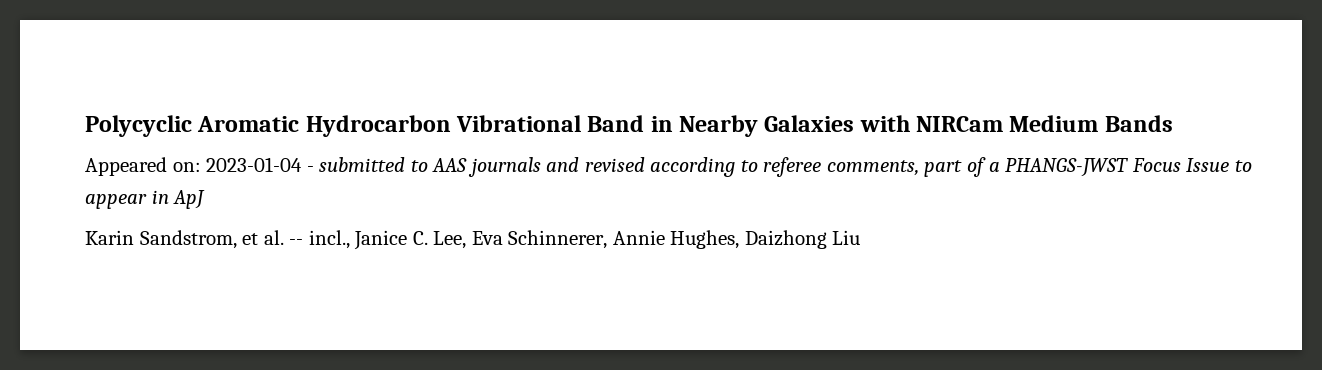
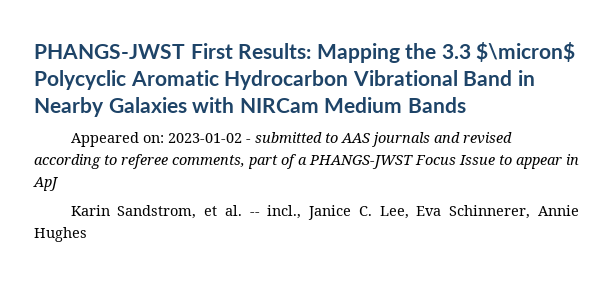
- Polycyclic Aromatic Hydrocarbon Vibrational Band in Nearby Galaxies with NIRCam Medium Bands
+ PHANGS-JWST First Results: Mapping the 3.3 $\micron$ Polycyclic Aromatic Hydrocarbon Vibrational Band in Nearby Galaxies with NIRCam Medium Bands
- Appeared on: 2023-01-04 - submitted to AAS journals and revised according to referee comments, part of a PHANGS-JWST Focus Issue to appear in ApJ
+ Appeared on: 2023-01-02 - submitted to AAS journals and revised according to referee comments, part of a PHANGS-JWST Focus Issue to appear in ApJ
- Karin Sandstrom, et al. -- incl., Janice C. Lee, Eva Schinnerer, Annie Hughes, Daizhong Liu
+ Karin Sandstrom, et al. -- incl., Janice C. Lee, Eva Schinnerer, Annie Hughes

